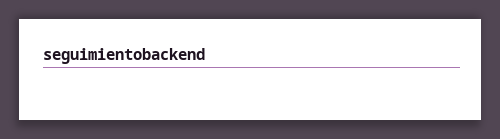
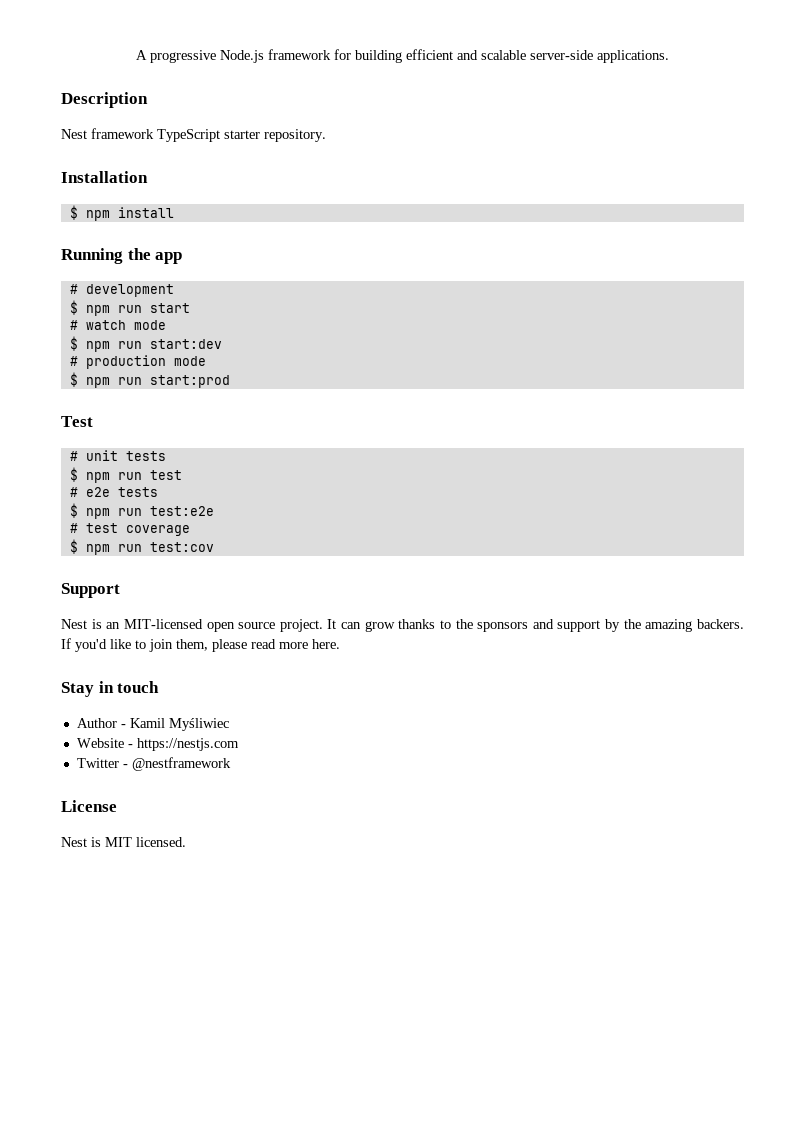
- seguimientobackend
+ A progressive Node.js framework for building efficient and scalable server-side applications.
+ Description
+ Nest framework TypeScript starter repository.
+ Installation
+ $ npm install
+ Running the app
+ # development
+ $ npm run start
+ # watch mode
+ $ npm run start:dev
+ # production mode
+ $ npm run start:prod
+ Test
+ # unit tests
+ $ npm run test
+ # e2e tests
+ $ npm run test:e2e
+ # test coverage
+ $ npm run test:cov
+ Support
+ Nest is an MIT-licensed open source project. It can grow thanks to the sponsors and support by the amazing backers. If you'd like to join them, please read more here.
+ Stay in touch
+ Author - Kamil Myśliwiec
+ Website - https://nestjs.com
+ Twitter - @nestframework
+ License
+ Nest is MIT licensed.

